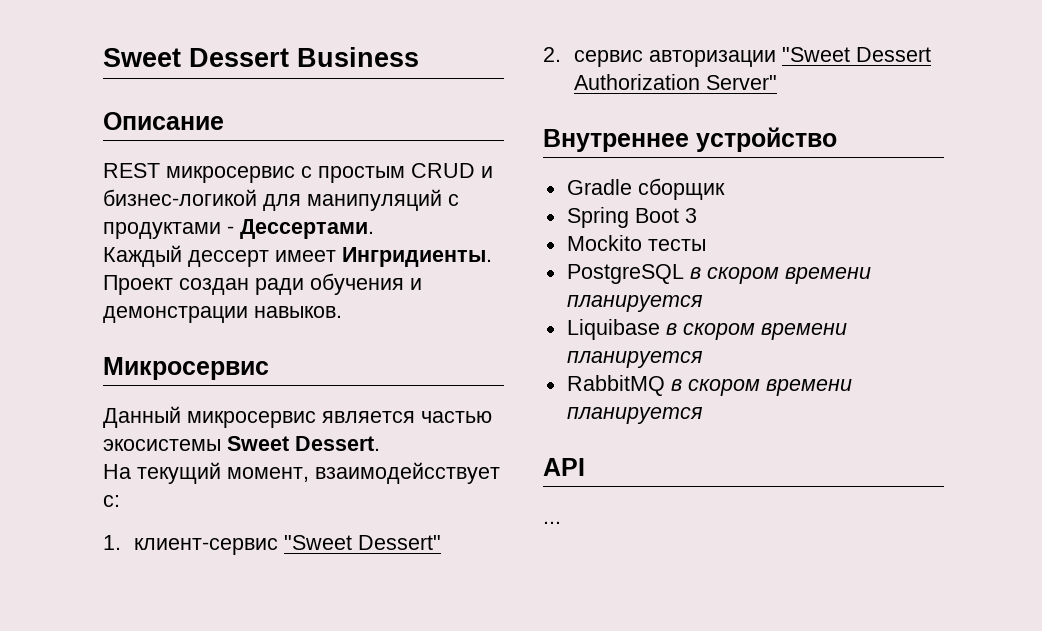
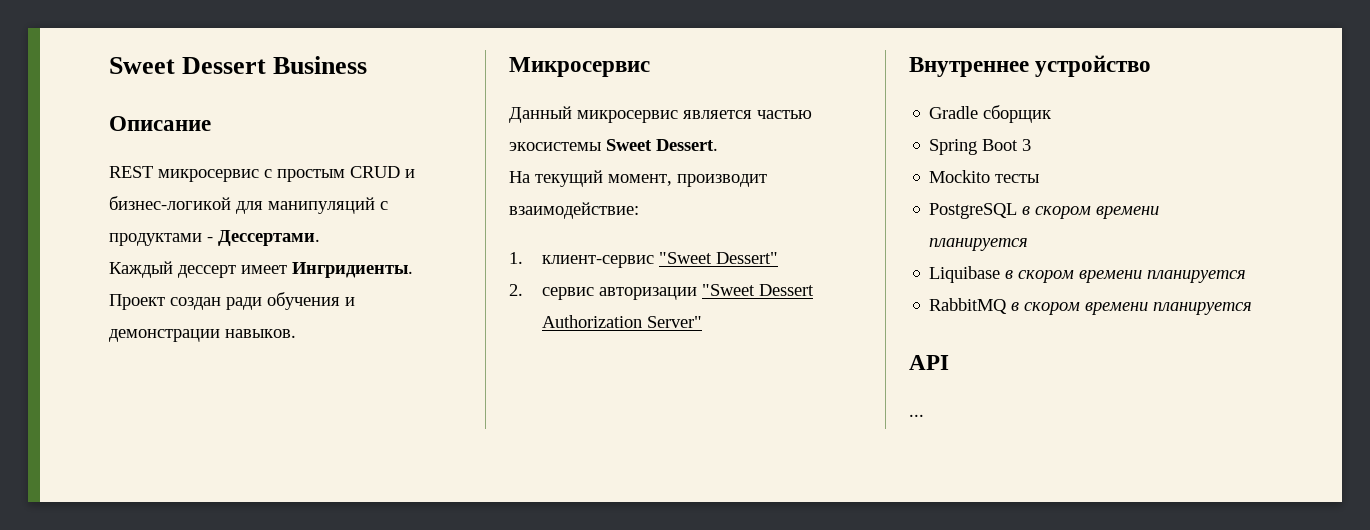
- На текущий момент, взаимодейсствует с:
+ На текущий момент, производит взаимодействие:

